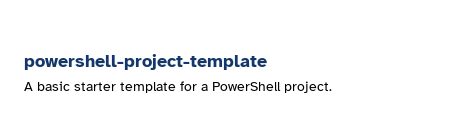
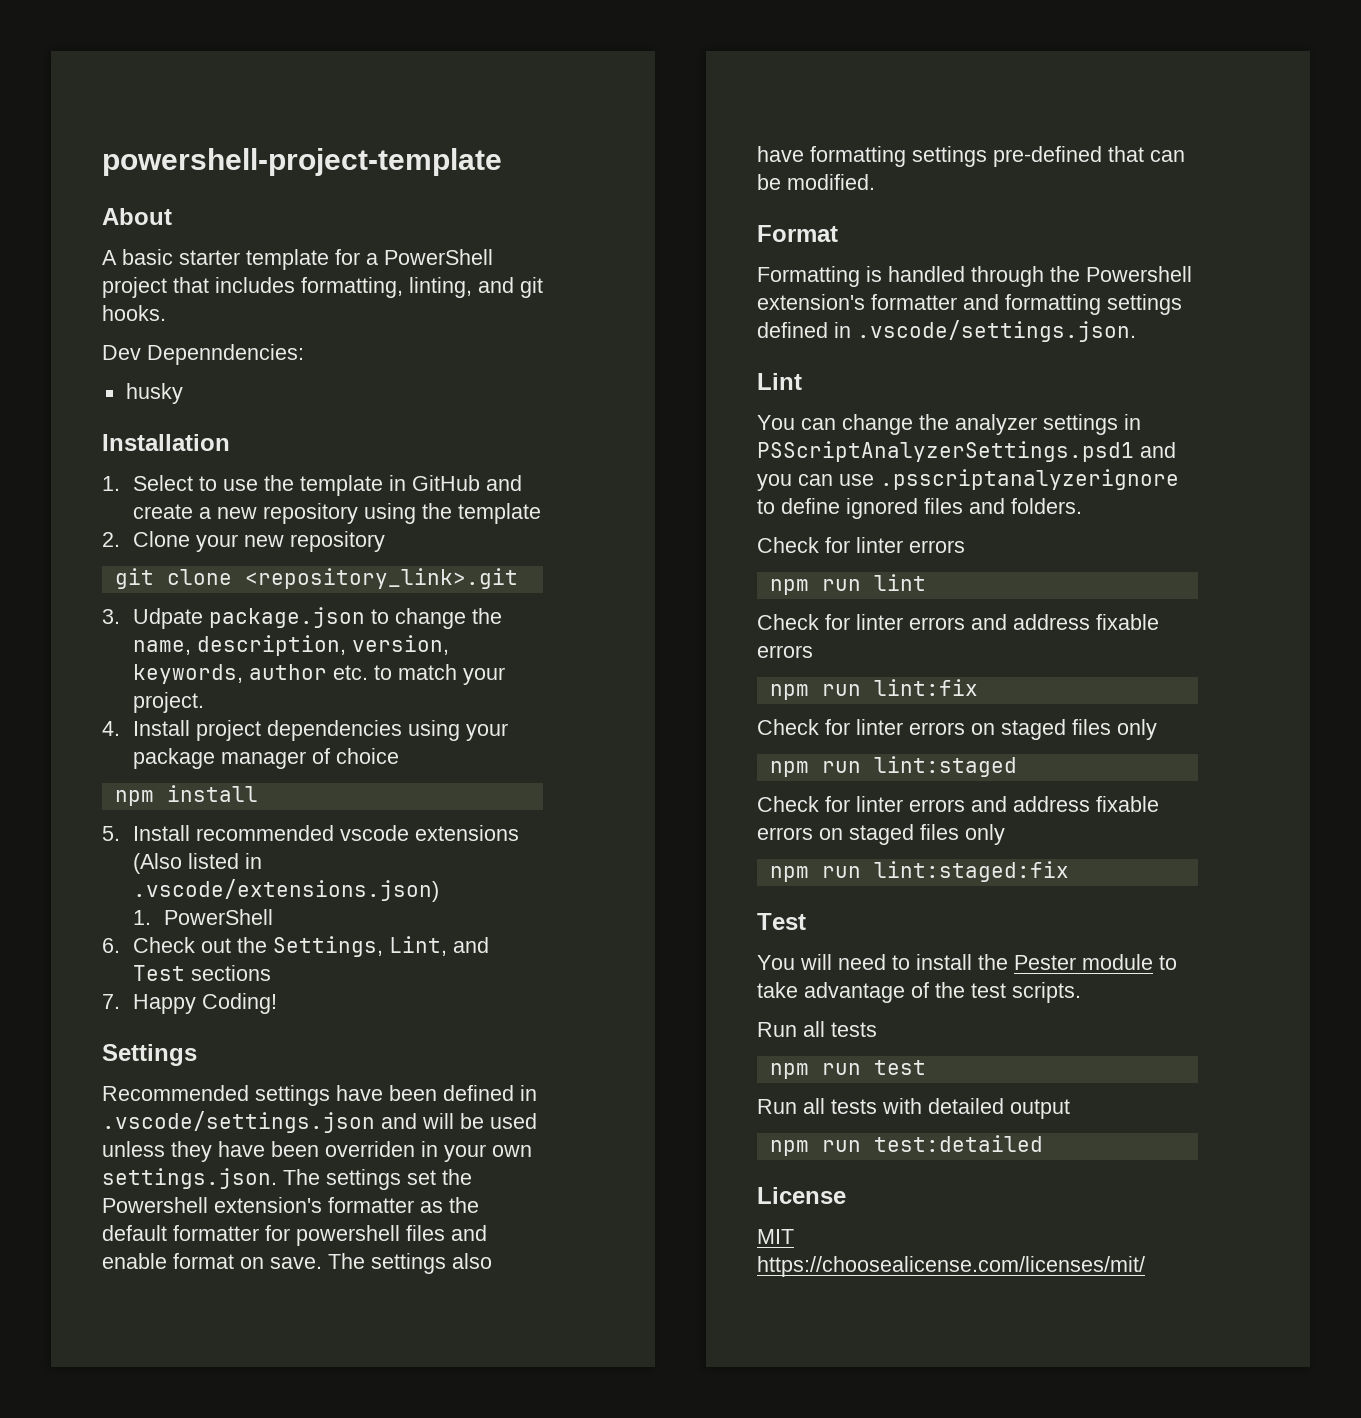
+ About
- A basic starter template for a PowerShell project.
+ A basic starter template for a PowerShell project that includes formatting, linting, and git hooks.
+ Dev Depenndencies:
+ husky
+ Installation
+ 1. Select to use the template in GitHub and create a new repository using the template
+ 2. Clone your new repository
+ git clone <repository_link>.git
+ 3. Udpate package.json to change the name, description, version, keywords, author etc. to match your project.
+ 4. Install project dependencies using your package manager of choice
+ npm install
+ 5. Install recommended vscode extensions (Also listed in .vscode/extensions.json)
+ 1. PowerShell
+ 6. Check out the Settings, Lint, and Test sections
+ 7. Happy Coding!
+ Settings
+ Recommended settings have been defined in .vscode/settings.json and will be used unless they have been overriden in your own settings.json. The settings set the Powershell extension's formatter as the default formatter for powershell files and enable format on save. The settings also have formatting settings pre-defined that can be modified.
+ Format
+ Formatting is handled through the Powershell extension's formatter and formatting settings defined in .vscode/settings.json.
+ Lint
+ You can change the analyzer settings in PSScriptAnalyzerSettings.psd1 and you can use .psscriptanalyzerignore to define ignored files and folders.
+ Check for linter errors
+ npm run lint
+ Check for linter errors and address fixable errors
+ npm run lint:fix
+ Check for linter errors on staged files only
+ npm run lint:staged
+ Check for linter errors and address fixable errors on staged files only
+ npm run lint:staged:fix
+ Test
+ You will need to install the Pester module to take advantage of the test scripts.
+ Run all tests
+ npm run test
+ Run all tests with detailed output
+ npm run test:detailed
+ License
+ MIT
+ https://choosealicense.com/licenses/mit/

